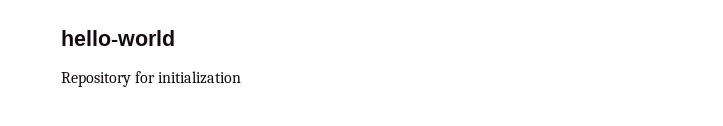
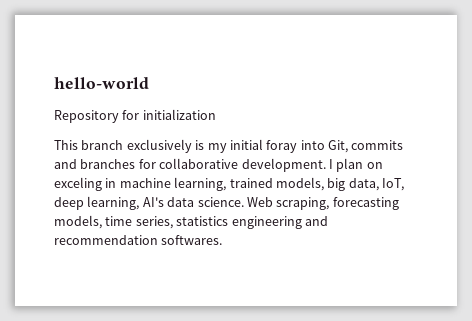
+ This branch exclusively is my initial foray into Git, commits and branches for collaborative development. I plan on exceling in machine learning, trained models, big data, IoT, deep learning, AI's data science. Web scraping, forecasting models, time series, statistics engineering and recommendation softwares.

